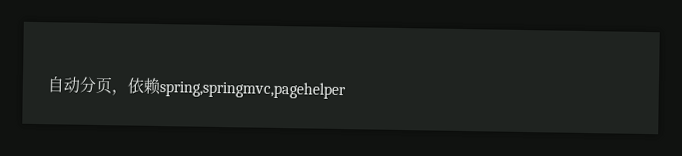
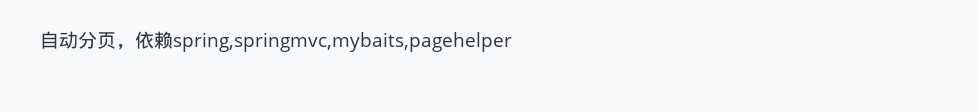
- 自动分页，依赖spring,springmvc,pagehelper
+ 自动分页，依赖spring,springmvc,mybaits,pagehelper

